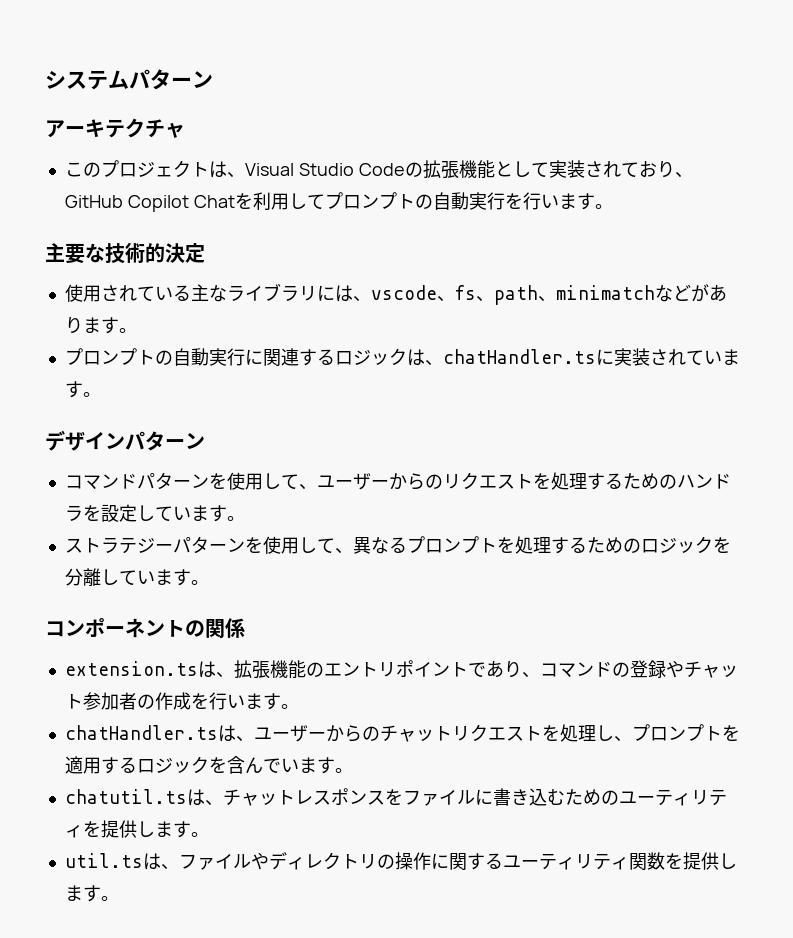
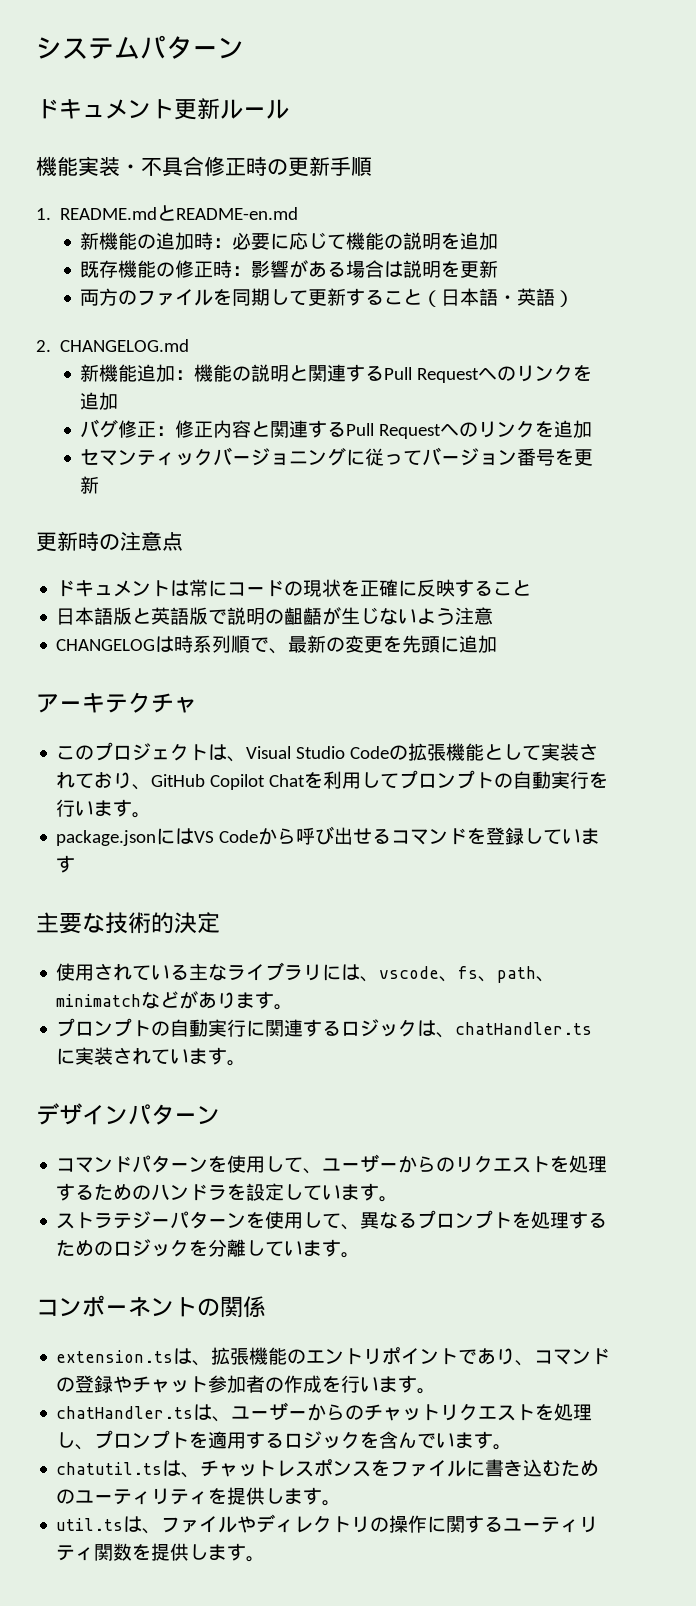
+ ドキュメント更新ルール
+ 機能実装・不具合修正時の更新手順
+ 1. README.mdとREADME-en.md
+ 新機能の追加時：必要に応じて機能の説明を追加
+ 既存機能の修正時：影響がある場合は説明を更新
+ 両方のファイルを同期して更新すること（日本語・英語）
+ 2. CHANGELOG.md
+ 新機能追加：機能の説明と関連するPull Requestへのリンクを追加
+ バグ修正：修正内容と関連するPull Requestへのリンクを追加
+ セマンティックバージョニングに従ってバージョン番号を更新
+ 更新時の注意点
+ ドキュメントは常にコードの現状を正確に反映すること
+ 日本語版と英語版で説明の齟齬が生じないよう注意
+ CHANGELOGは時系列順で、最新の変更を先頭に追加
+ package.jsonにはVS Codeから呼び出せるコマンドを登録しています

